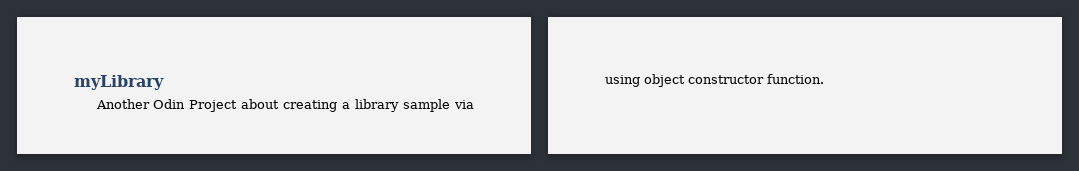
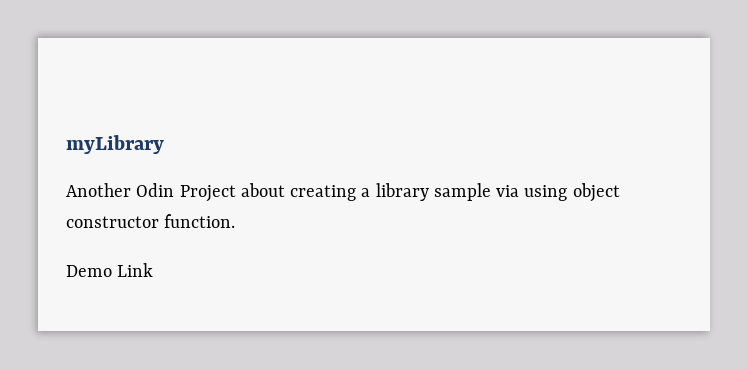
+ Demo Link

